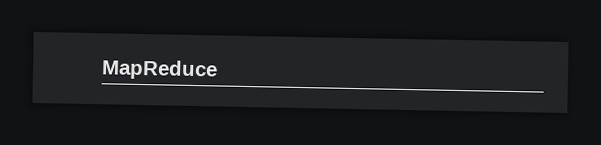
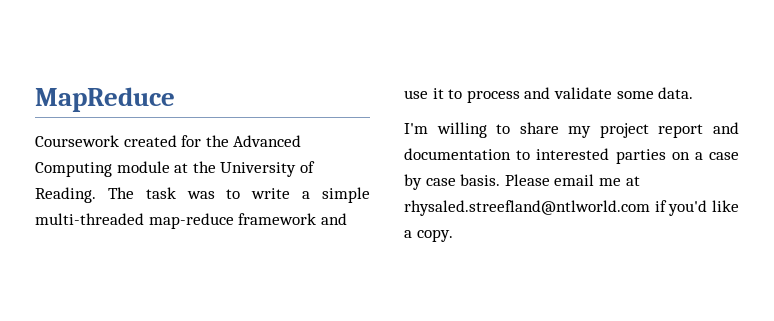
+ Coursework created for the Advanced Computing module at the University of Reading. The task was to write a simple multi-threaded map-reduce framework and use it to process and validate some data.
+ I'm willing to share my project report and documentation to interested parties on a case by case basis. Please email me at rhysaled.streefland@ntlworld.com if you'd like a copy.

